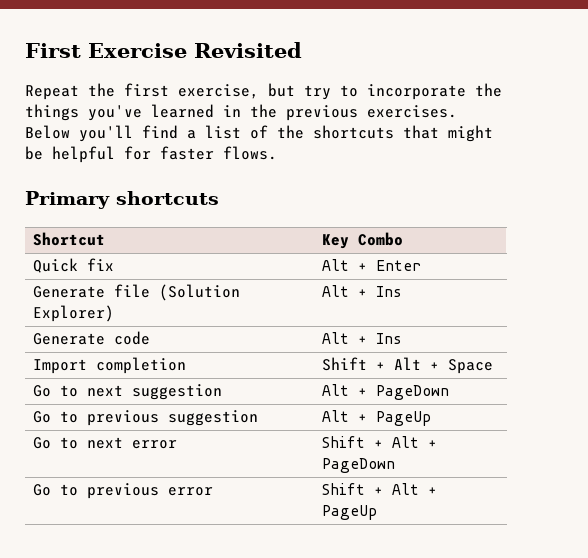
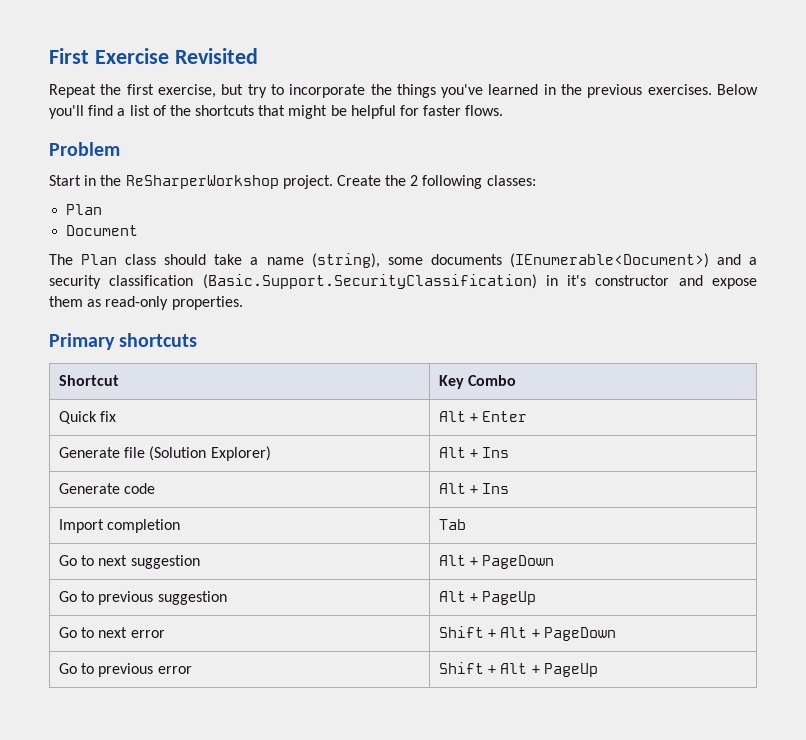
+ Problem
+ Start in the ReSharperWorkshop project. Create the 2 following classes:
+ Plan
+ Document
+ The Plan class should take a name (string), some documents (IEnumerable<Document>) and a security classification (Basic.Support.SecurityClassification) in it's constructor and expose them as read-only properties.
- Import completion | Shift + Alt + Space
+ Import completion | Tab

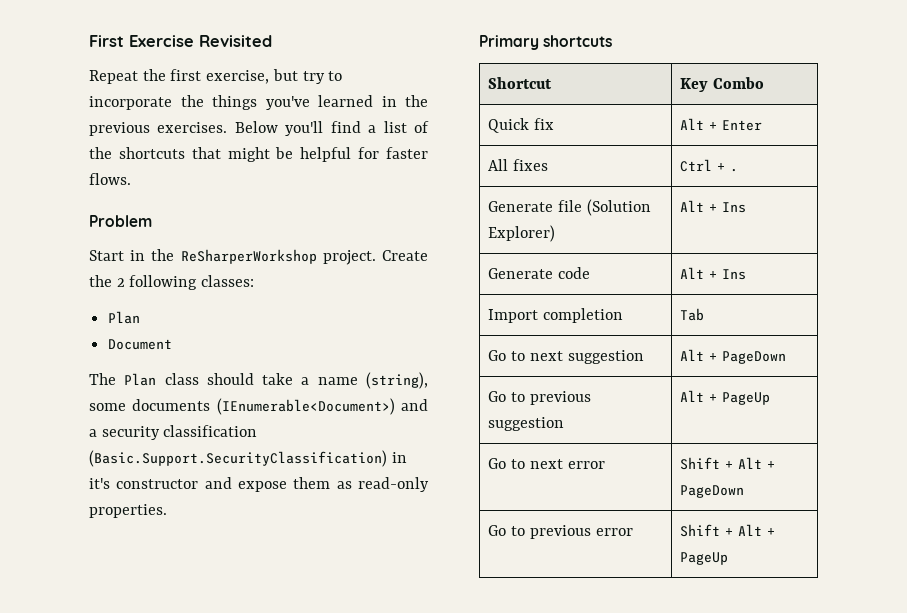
+ All fixes | Ctrl + .

